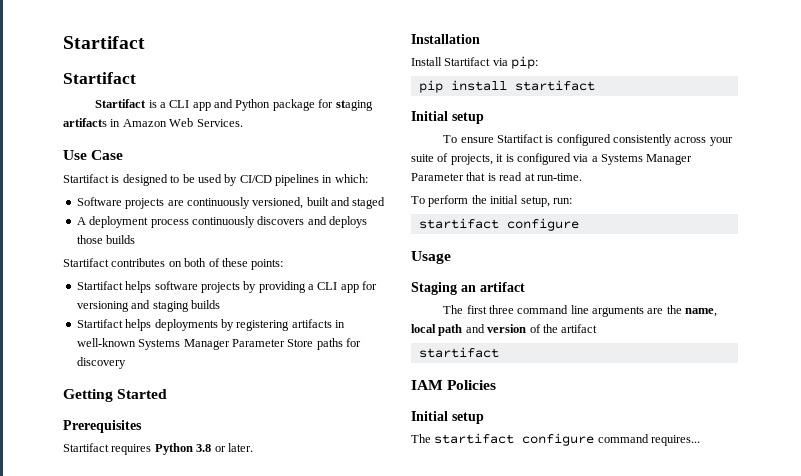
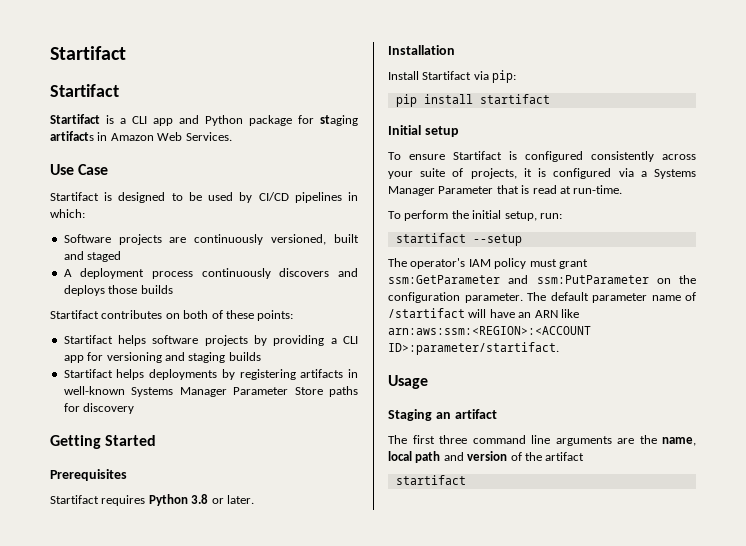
  To perform the initial setup, run:
- startifact configure
+ startifact --setup
+ The operator's IAM policy must grant ssm:GetParameter and ssm:PutParameter on the configuration parameter. The default parameter name of /startifact will have an ARN like arn:aws:ssm:<REGION>:<ACCOUNT ID>:parameter/startifact.
- IAM Policies
- Initial setup
- The startifact configure command requires...

